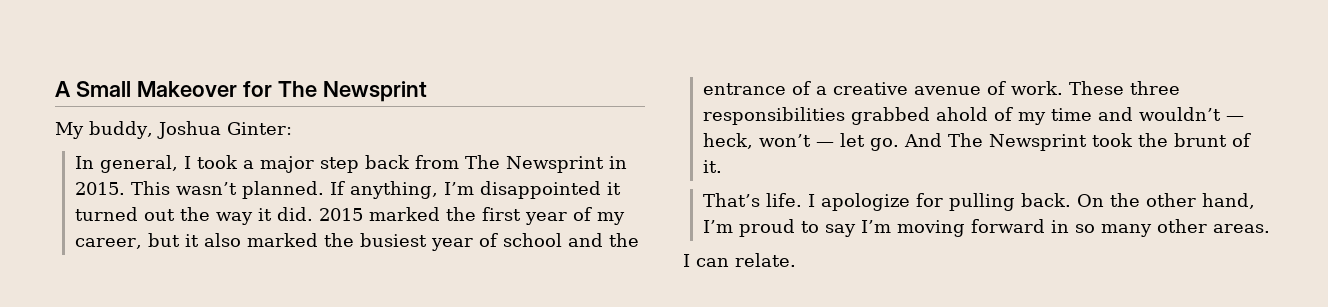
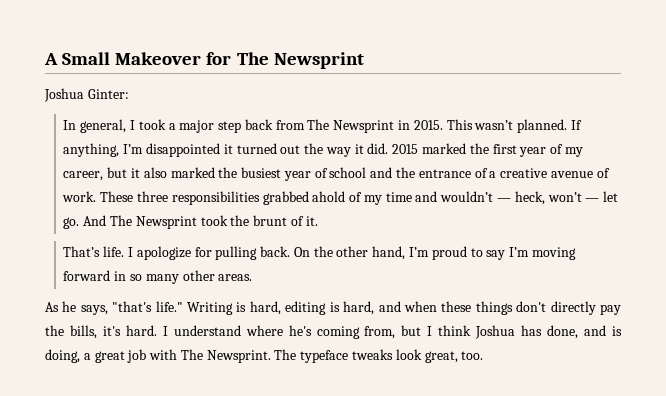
- My buddy, Joshua Ginter:
+ Joshua Ginter:
- I can relate.
+ As he says, "that's life." Writing is hard, editing is hard, and when these things don't directly pay the bills, it's hard. I understand where he's coming from, but I think Joshua has done, and is doing, a great job with The Newsprint. The typeface tweaks look great, too.

